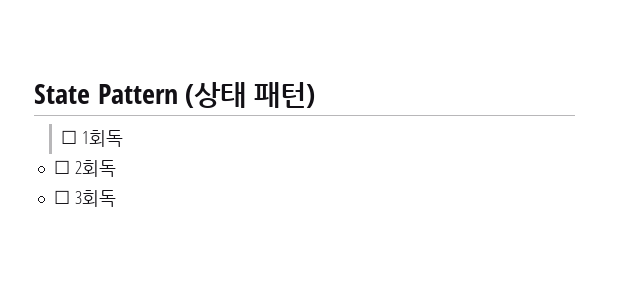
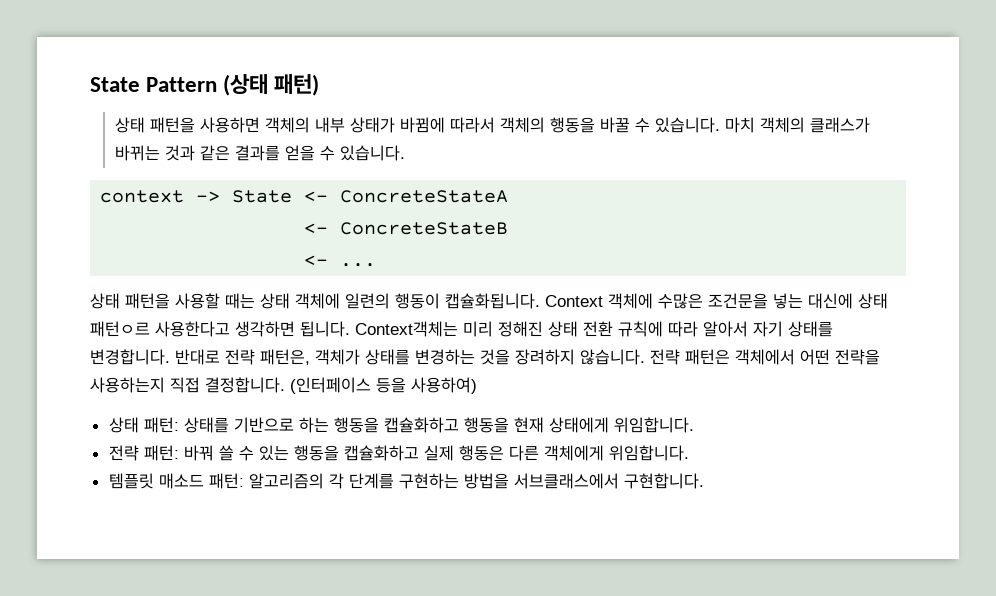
- ☐ 1회독
- ☐ 2회독
- ☐ 3회독
+ 상태 패턴을 사용하면 객체의 내부 상태가 바뀜에 따라서 객체의 행동을 바꿀 수 있습니다. 마치 객체의 클래스가 바뀌는 것과 같은 결과를 얻을 수 있습니다.
+ context -> State <- ConcreteStateA
+ <- ConcreteStateB
+ <- ...
+ 상태 패턴을 사용할 때는 상태 객체에 일련의 행동이 캡슐화됩니다. Context 객체에 수많은 조건문을 넣는 대신에 상태 패턴ㅇ르 사용한다고 생각하면 됩니다. Context객체는 미리 정해진 상태 전환 규칙에 따라 알아서 자기 상태를 변경합니다. 반대로 전략 패턴은, 객체가 상태를 변경하는 것을 장려하지 않습니다. 전략 패턴은 객체에서 어떤 전략을 사용하는지 직접 결정합니다. (인터페이스 등을 사용하여)
+ 상태 패턴: 상태를 기반으로 하는 행동을 캡슐화하고 행동을 현재 상태에게 위임합니다.
+ 전략 패턴: 바꿔 쓸 수 있는 행동을 캡슐화하고 실제 행동은 다른 객체에게 위임합니다.
+ 템플릿 매소드 패턴: 알고리즘의 각 단계를 구현하는 방법을 서브클래스에서 구현합니다.

